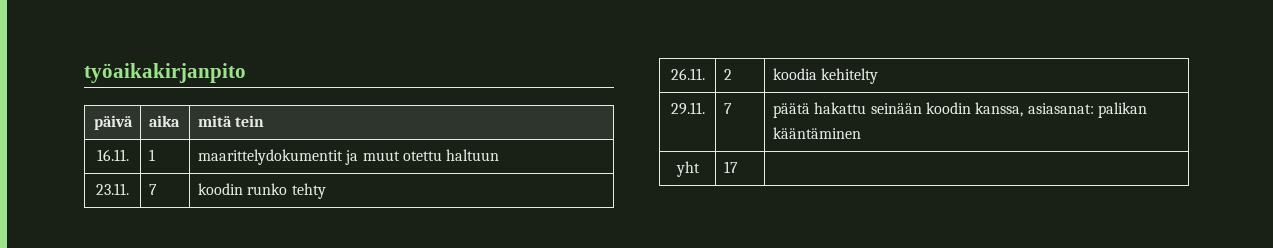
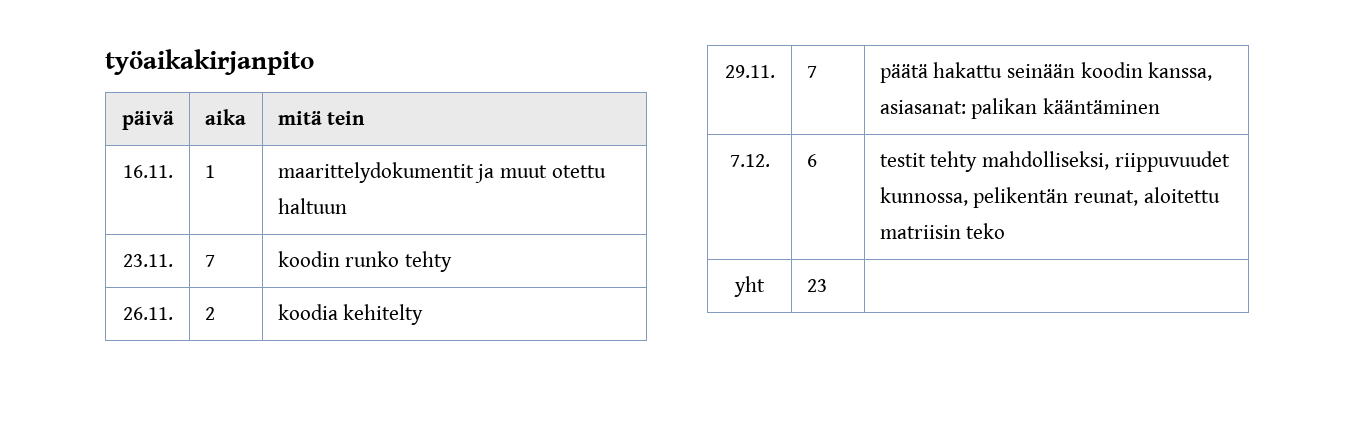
+ 7.12. | 6 | testit tehty mahdolliseksi, riippuvuudet kunnossa, pelikentän reunat, aloitettu matriisin teko
- yht | 17 |
+ yht | 23 |

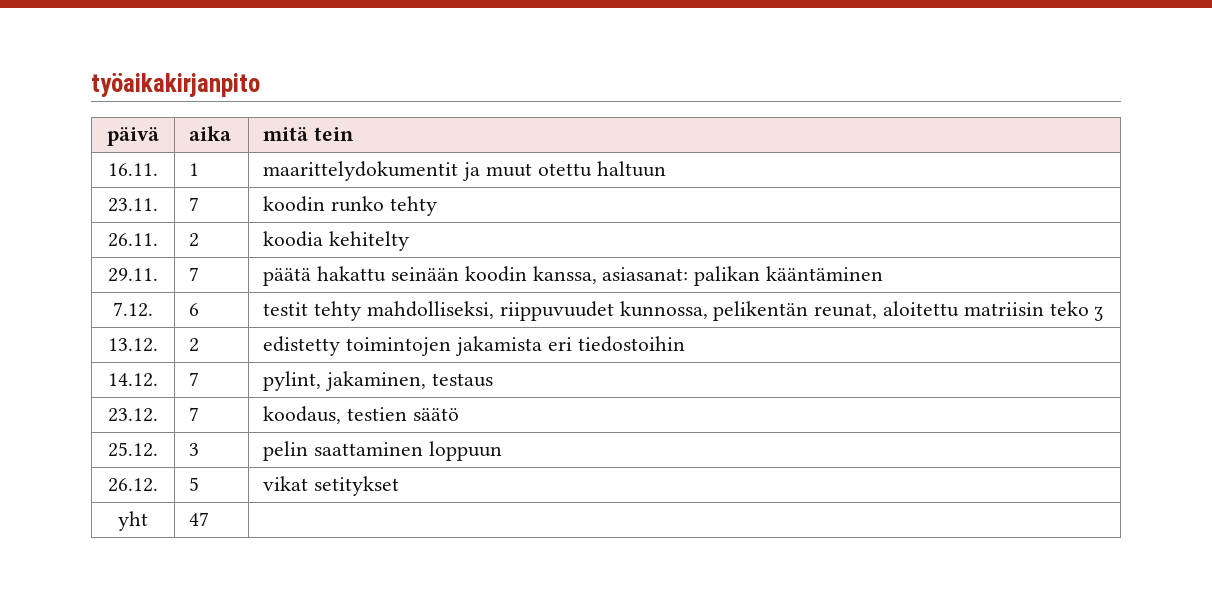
- 7.12. | 6 | testit tehty mahdolliseksi, riippuvuudet kunnossa, pelikentän reunat, aloitettu matriisin teko
+ 7.12. | 6 | testit tehty mahdolliseksi, riippuvuudet kunnossa, pelikentän reunat, aloitettu matriisin teko ʒ
+ 13.12. | 2 | edistetty toimintojen jakamista eri tiedostoihin
+ 14.12. | 7 | pylint, jakaminen, testaus
+ 23.12. | 7 | koodaus, testien säätö
+ 25.12. | 3 | pelin saattaminen loppuun
+ 26.12. | 5 | vikat setitykset
- yht | 23 |
+ yht | 47 |

